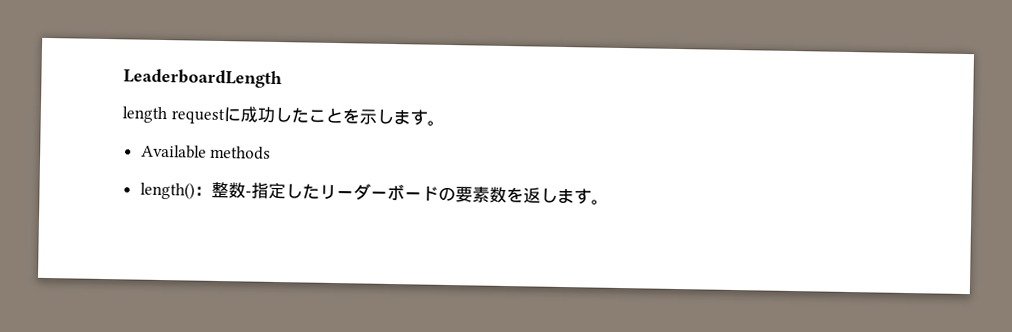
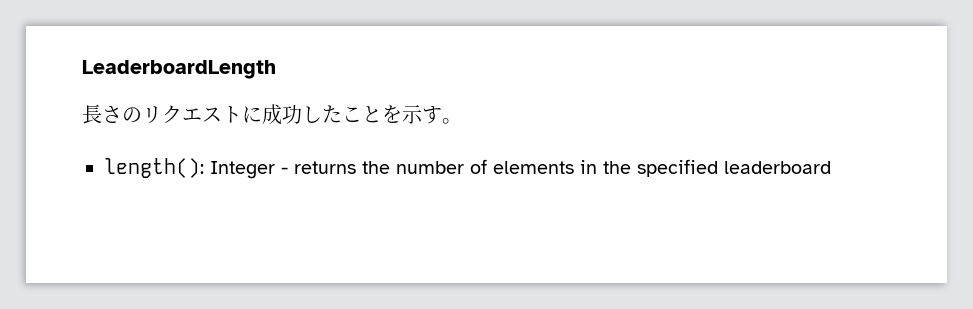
- length requestに成功したことを示します。
+ 長さのリクエストに成功したことを示す。
- Available methods
- length()：整数-指定したリーダーボードの要素数を返します。
+ length(): Integer - returns the number of elements in the specified leaderboard

